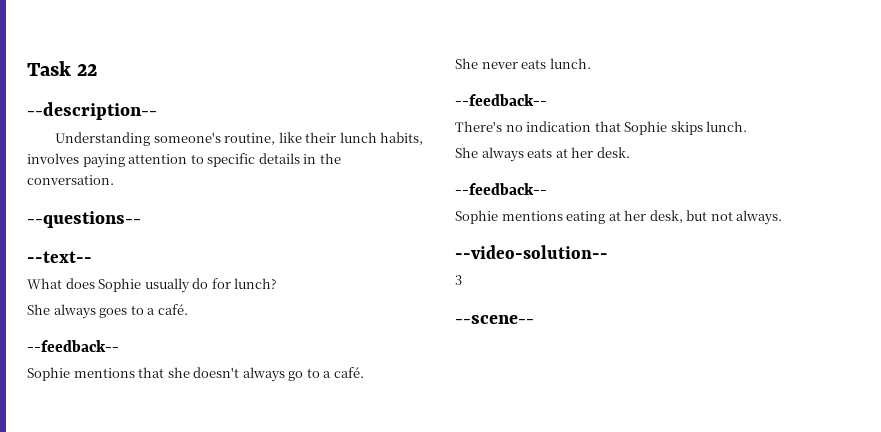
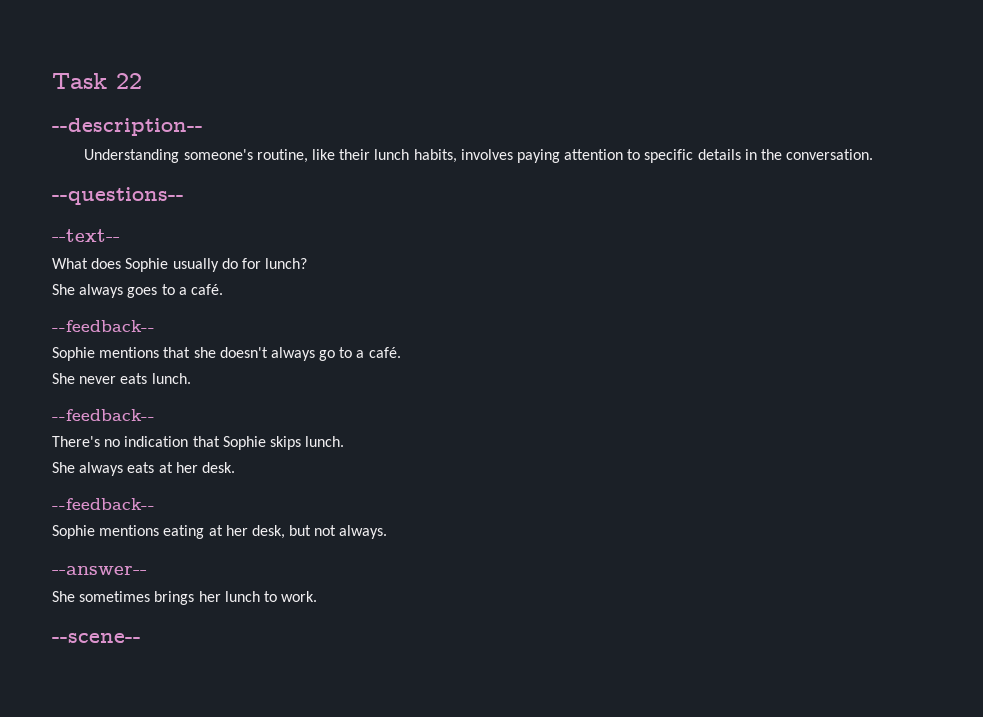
- --video-solution--
- 3
+ --answer--
+ She sometimes brings her lunch to work.

